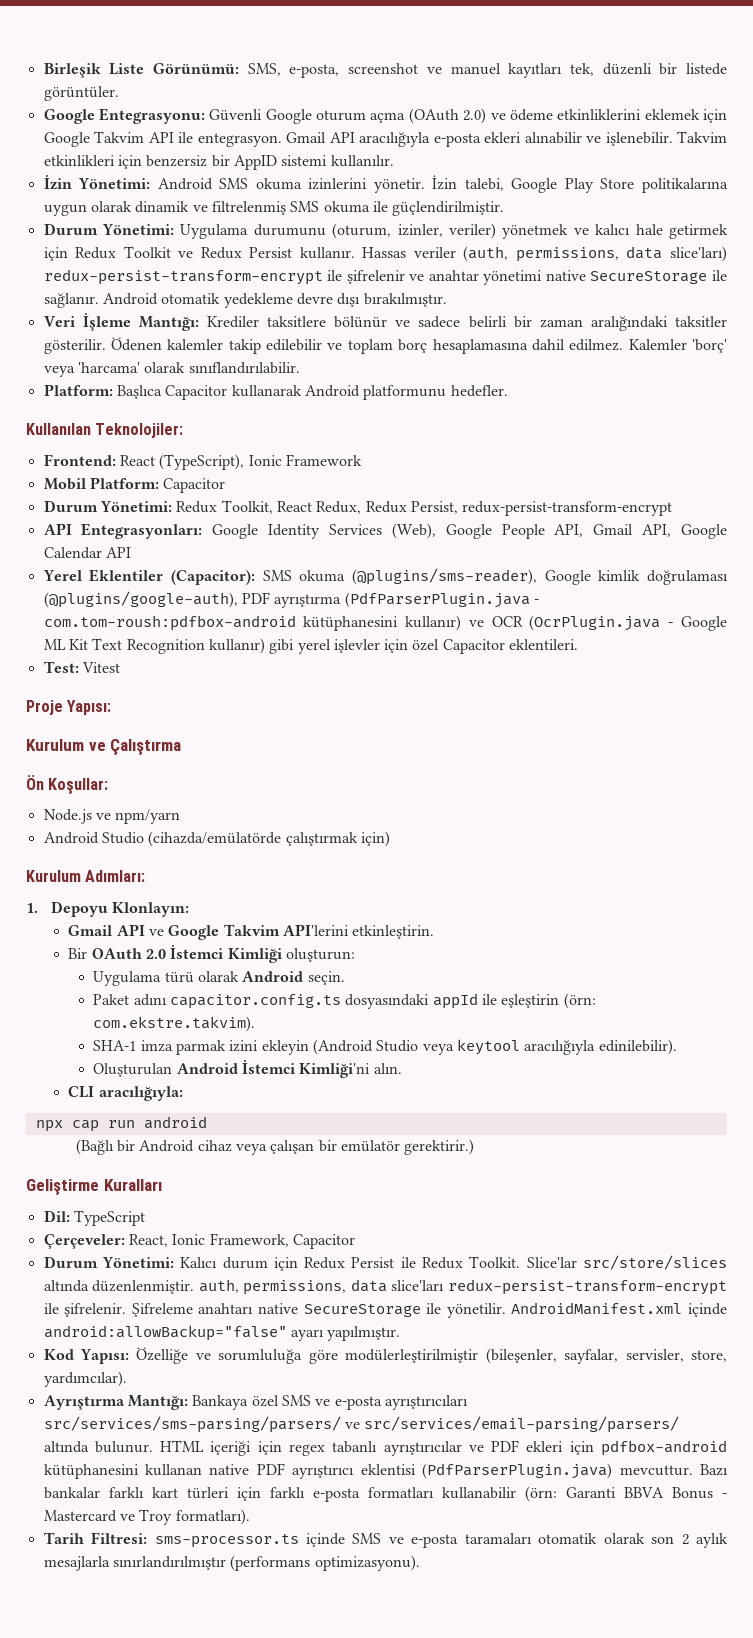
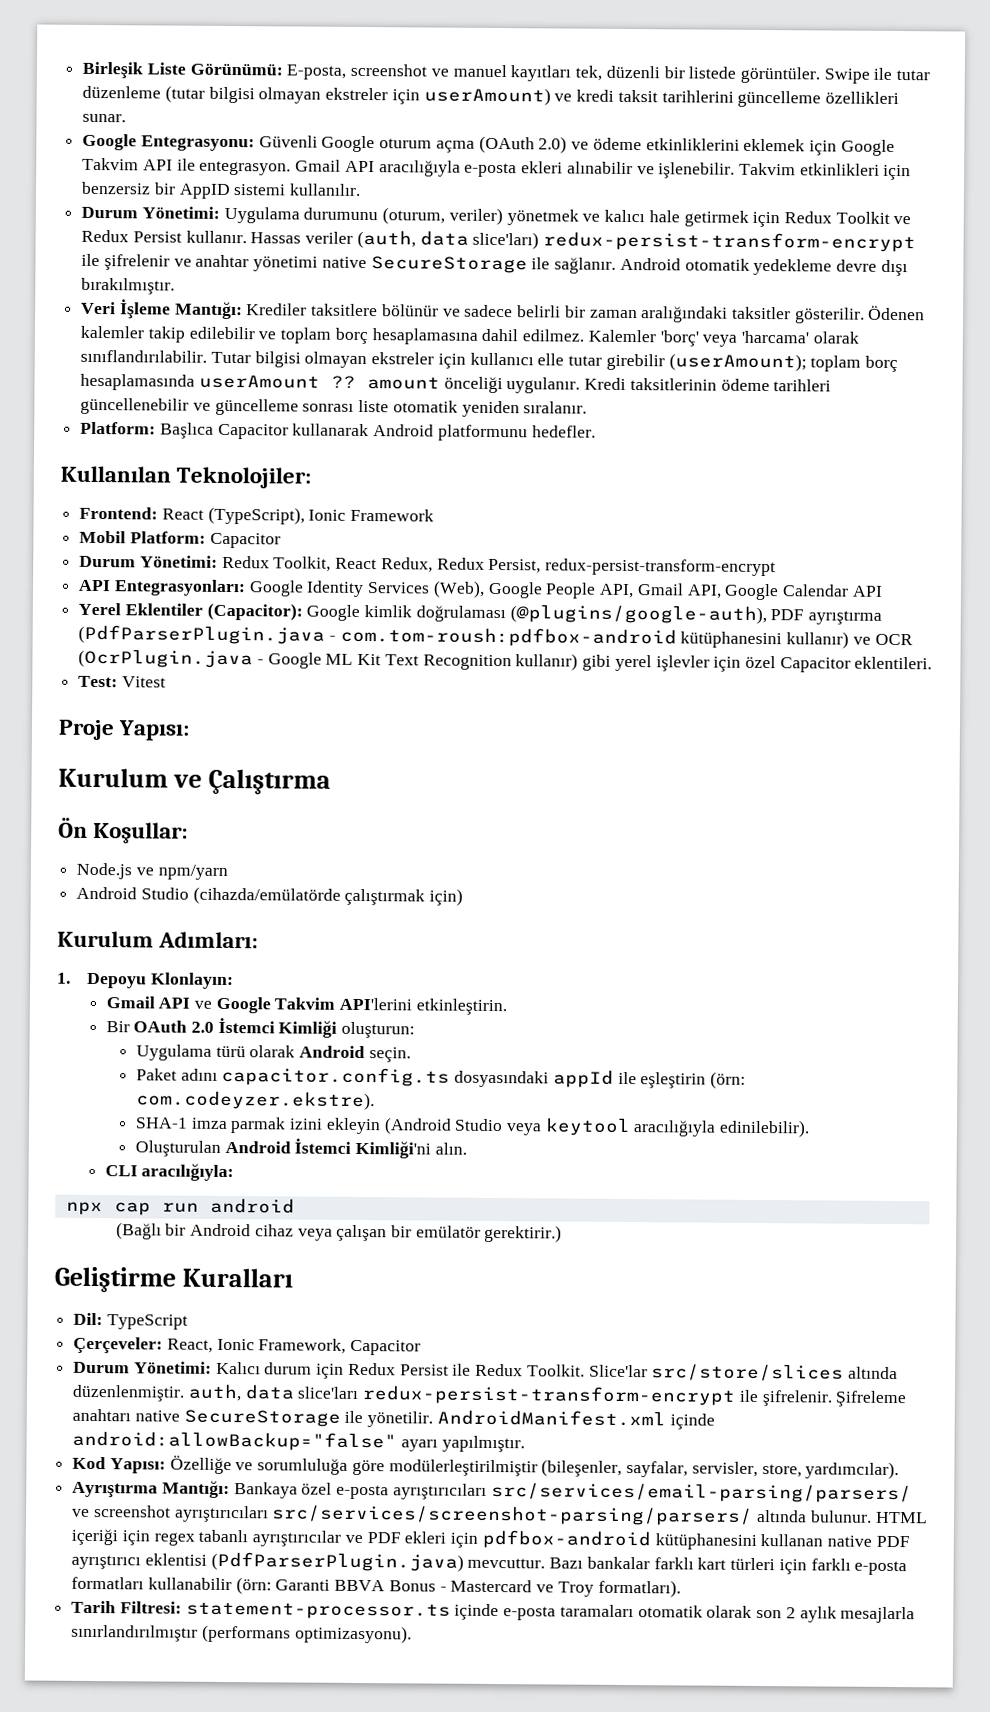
- Birleşik Liste Görünümü: SMS, e-posta, screenshot ve manuel kayıtları tek, düzenli bir listede görüntüler.
+ Birleşik Liste Görünümü: E-posta, screenshot ve manuel kayıtları tek, düzenli bir listede görüntüler. Swipe ile tutar düzenleme (tutar bilgisi olmayan ekstreler için userAmount) ve kredi taksit tarihlerini güncelleme özellikleri sunar.
- İzin Yönetimi: Android SMS okuma izinlerini yönetir. İzin talebi, Google Play Store politikalarına uygun olarak dinamik ve filtrelenmiş SMS okuma ile güçlendirilmiştir.
- Durum Yönetimi: Uygulama durumunu (oturum, izinler, veriler) yönetmek ve kalıcı hale getirmek için Redux Toolkit ve Redux Persist kullanır.
+ Durum Yönetimi: Uygulama durumunu (oturum, veriler) yönetmek ve kalıcı hale getirmek için Redux Toolkit ve Redux Persist kullanır.
- Hassas veriler (auth, permissions, data slice'ları) redux-persist-transform-encrypt ile şifrelenir ve anahtar yönetimi native SecureStorage ile sağlanır.
+ Hassas veriler (auth, data slice'ları) redux-persist-transform-encrypt ile şifrelenir ve anahtar yönetimi native SecureStorage ile sağlanır.
+ Tutar bilgisi olmayan ekstreler için kullanıcı elle tutar girebilir (userAmount); toplam borç hesaplamasında userAmount ?? amount önceliği uygulanır. Kredi taksitlerinin ödeme tarihleri güncellenebilir ve güncelleme sonrası liste otomatik yeniden sıralanır.
- Yerel Eklentiler (Capacitor): SMS okuma (@plugins/sms-reader), Google kimlik doğrulaması (@plugins/google-auth), PDF ayrıştırma (PdfParserPlugin.java - com.tom-roush:pdfbox-android kütüphanesini kullanır) ve OCR (OcrPlugin.java - Google ML Kit Text Recognition kullanır) gibi yerel işlevler için özel Capacitor eklentileri.
+ Yerel Eklentiler (Capacitor): Google kimlik doğrulaması (@plugins/google-auth), PDF ayrıştırma (PdfParserPlugin.java - com.tom-roush:pdfbox-android kütüphanesini kullanır) ve OCR (OcrPlugin.java - Google ML Kit Text Recognition kullanır) gibi yerel işlevler için özel Capacitor eklentileri.
- Paket adını capacitor.config.ts dosyasındaki appId ile eşleştirin (örn: com.ekstre.takvim).
+ Paket adını capacitor.config.ts dosyasındaki appId ile eşleştirin (örn: com.codeyzer.ekstre).
- Slice'lar src/store/slices altında düzenlenmiştir. auth, permissions, data slice'ları redux-persist-transform-encrypt ile şifrelenir.
+ Slice'lar src/store/slices altında düzenlenmiştir. auth, data slice'ları redux-persist-transform-encrypt ile şifrelenir.
- Ayrıştırma Mantığı: Bankaya özel SMS ve e-posta ayrıştırıcıları src/services/sms-parsing/parsers/ ve src/services/email-parsing/parsers/ altında bulunur.
+ Ayrıştırma Mantığı: Bankaya özel e-posta ayrıştırıcıları src/services/email-parsing/parsers/ ve screenshot ayrıştırıcıları src/services/screenshot-parsing/parsers/ altında bulunur.
- Tarih Filtresi: sms-processor.ts içinde SMS ve e-posta taramaları otomatik olarak son 2 aylık mesajlarla sınırlandırılmıştır (performans optimizasyonu).
+ Tarih Filtresi: statement-processor.ts içinde e-posta taramaları otomatik olarak son 2 aylık mesajlarla sınırlandırılmıştır (performans optimizasyonu).

